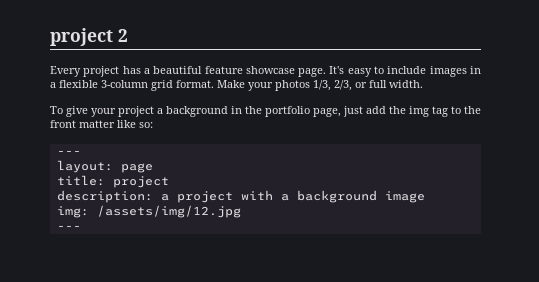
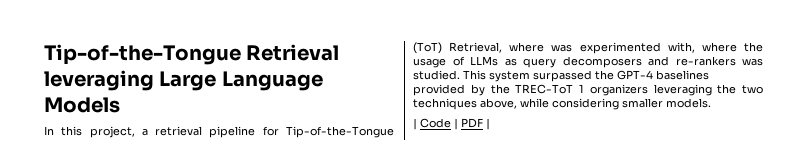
- project 2
- Every project has a beautiful feature showcase page. It's easy to include images in a flexible 3-column grid format. Make your photos 1/3, 2/3, or full width.
- To give your project a background in the portfolio page, just add the img tag to the front matter like so:
- ---
- layout: page
- title: project
- description: a project with a background image
- img: /assets/img/12.jpg
- ---
+ Tip-of-the-Tongue Retrieval leveraging Large Language Models
+ In this project, a retrieval pipeline for Tip-of-the-Tongue (ToT) Retrieval, where was experimented with, where the usage of LLMs as query decomposers and re-rankers was studied. This system surpassed the GPT-4 baselines provided by the TREC-ToT 1 organizers leveraging the two techniques above, while considering smaller models.
+ | Code | PDF |

